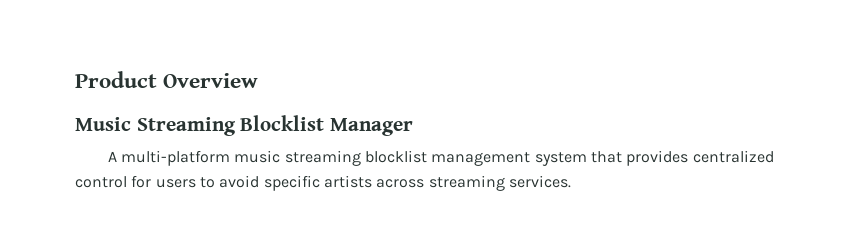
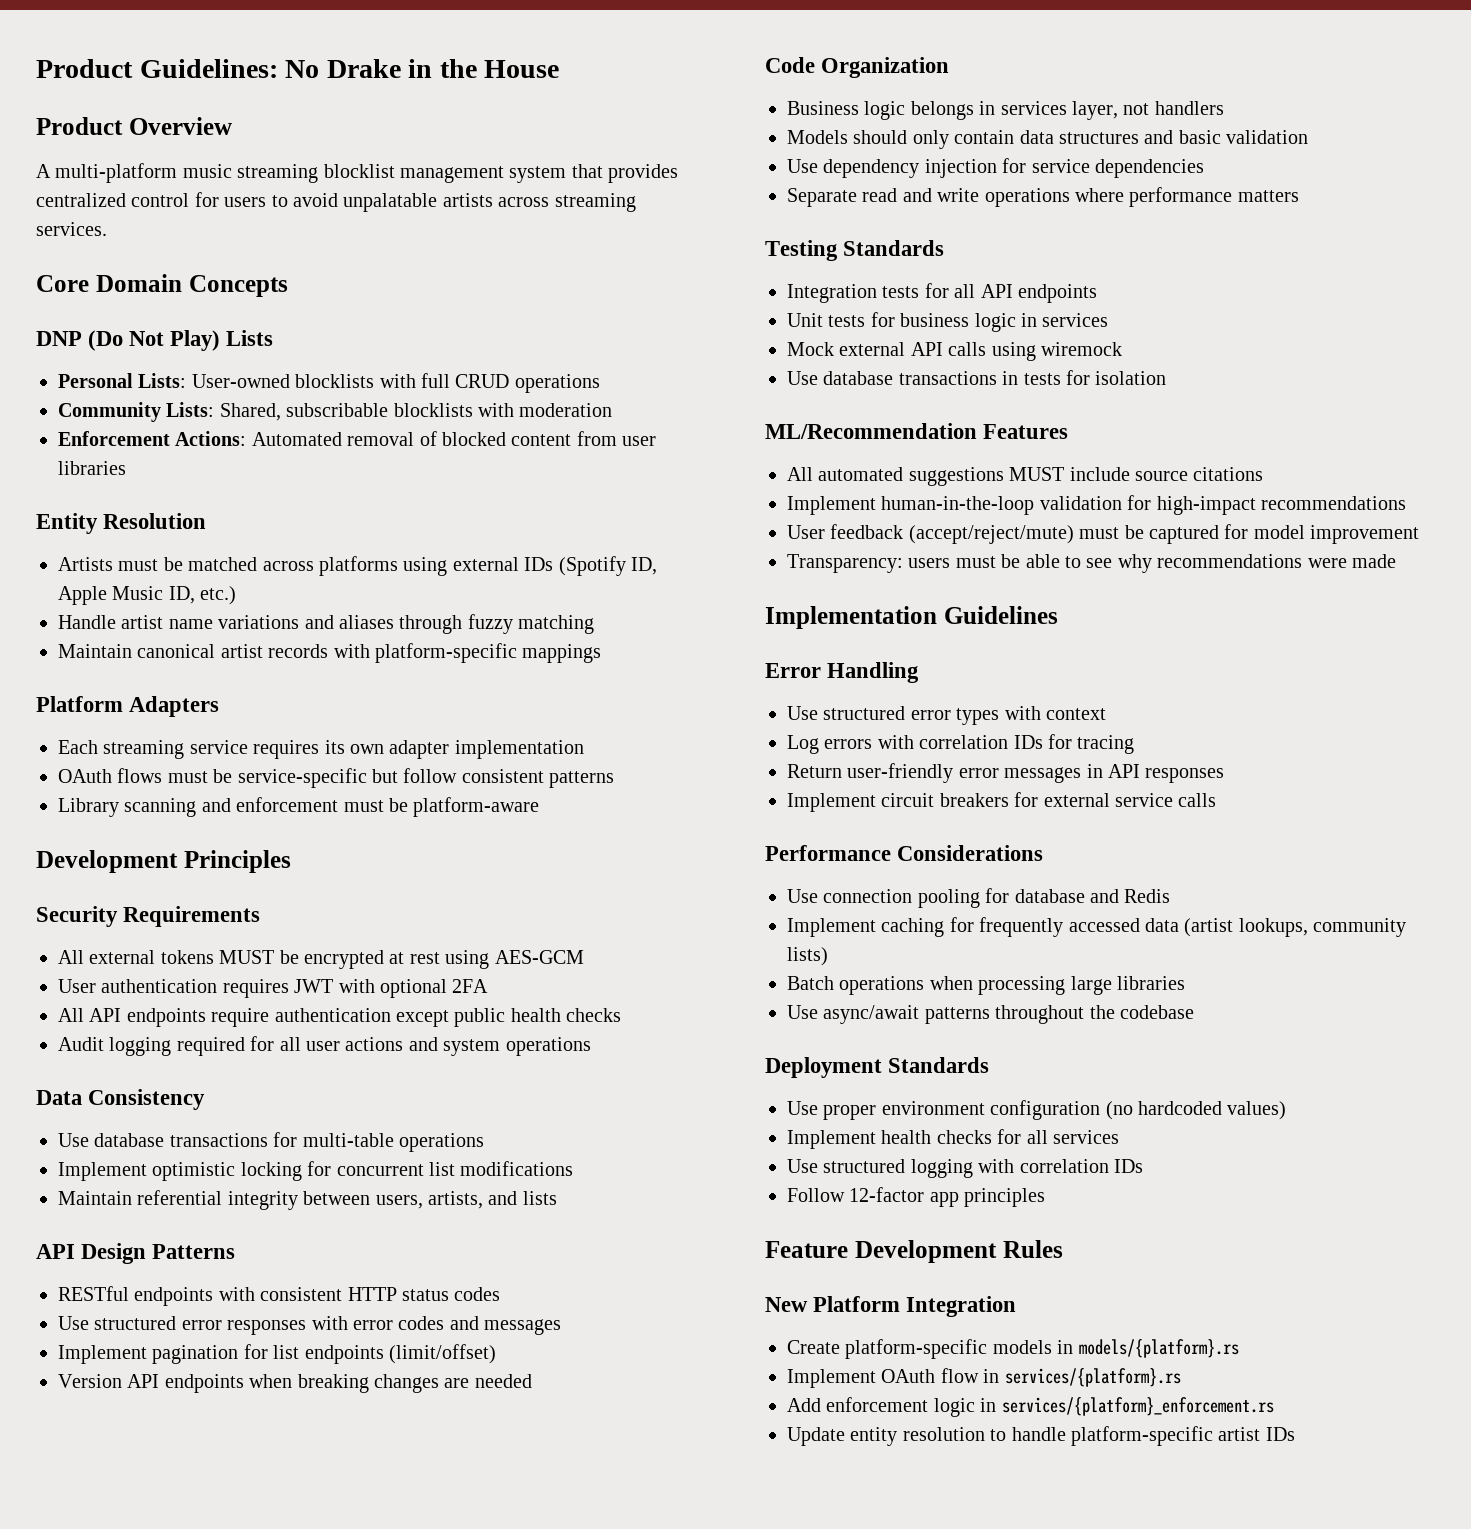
+ Product Guidelines: No Drake in the House
  Product Overview
- Music Streaming Blocklist Manager
- A multi-platform music streaming blocklist management system that provides centralized control for users to avoid specific artists across streaming services.
+ A multi-platform music streaming blocklist management system that provides centralized control for users to avoid unpalatable artists across streaming services.
+ Core Domain Concepts
+ DNP (Do Not Play) Lists
+ Personal Lists: User-owned blocklists with full CRUD operations
+ Community Lists: Shared, subscribable blocklists with moderation
+ Enforcement Actions: Automated removal of blocked content from user libraries
+ Entity Resolution
+ Artists must be matched across platforms using external IDs (Spotify ID, Apple Music ID, etc.)
+ Handle artist name variations and aliases through fuzzy matching
+ Maintain canonical artist records with platform-specific mappings
+ Platform Adapters
+ Each streaming service requires its own adapter implementation
+ OAuth flows must be service-specific but follow consistent patterns
+ Library scanning and enforcement must be platform-aware
+ Development Principles
+ Security Requirements
+ All external tokens MUST be encrypted at rest using AES-GCM
+ User authentication requires JWT with optional 2FA
+ All API endpoints require authentication except public health checks
+ Audit logging required for all user actions and system operations
+ Data Consistency
+ Use database transactions for multi-table operations
+ Implement optimistic locking for concurrent list modifications
+ Maintain referential integrity between users, artists, and lists
+ API Design Patterns
+ RESTful endpoints with consistent HTTP status codes
+ Use structured error responses with error codes and messages
+ Implement pagination for list endpoints (limit/offset)
+ Version API endpoints when breaking changes are needed
+ Code Organization
+ Business logic belongs in services layer, not handlers
+ Models should only contain data structures and basic validation
+ Use dependency injection for service dependencies
+ Separate read and write operations where performance matters
+ Testing Standards
+ Integration tests for all API endpoints
+ Unit tests for business logic in services
+ Mock external API calls using wiremock
+ Use database transactions in tests for isolation
+ ML/Recommendation Features
+ All automated suggestions MUST include source citations
+ Implement human-in-the-loop validation for high-impact recommendations
+ User feedback (accept/reject/mute) must be captured for model improvement
+ Transparency: users must be able to see why recommendations were made
+ Implementation Guidelines
+ Error Handling
+ Use structured error types with context
+ Log errors with correlation IDs for tracing
+ Return user-friendly error messages in API responses
+ Implement circuit breakers for external service calls
+ Performance Considerations
+ Use connection pooling for database and Redis
+ Implement caching for frequently accessed data (artist lookups, community lists)
+ Batch operations when processing large libraries
+ Use async/await patterns throughout the codebase
+ Deployment Standards
+ Use proper environment configuration (no hardcoded values)
+ Implement health checks for all services
+ Use structured logging with correlation IDs
+ Follow 12-factor app principles
+ Feature Development Rules
+ New Platform Integration
+ Create platform-specific models in models/{platform}.rs
+ Implement OAuth flow in services/{platform}.rs
+ Add enforcement logic in services/{platform}_enforcement.rs
+ Update entity resolution to handle platform-specific artist IDs

